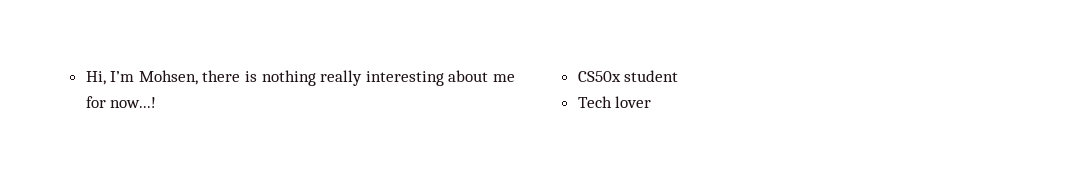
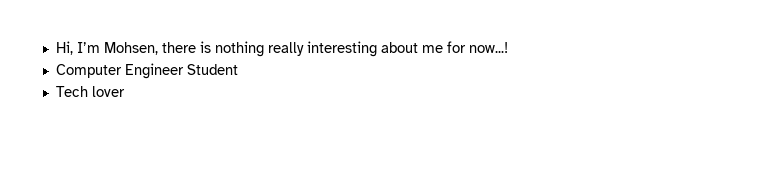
- CS50x student
+ Computer Engineer Student

